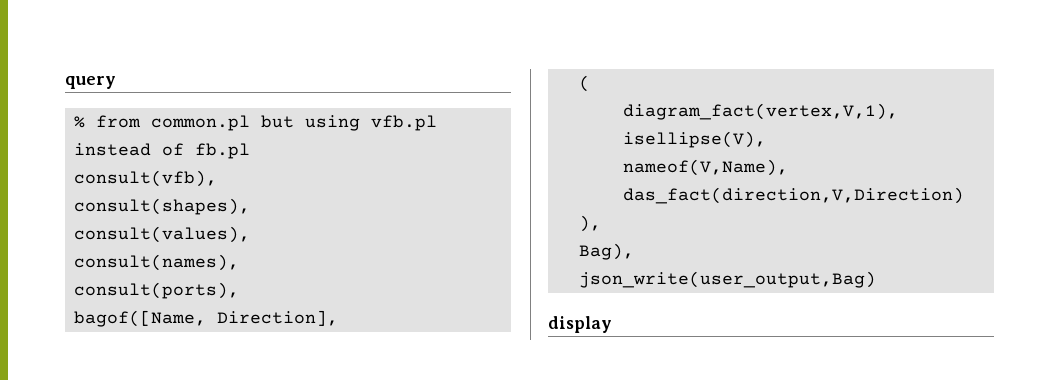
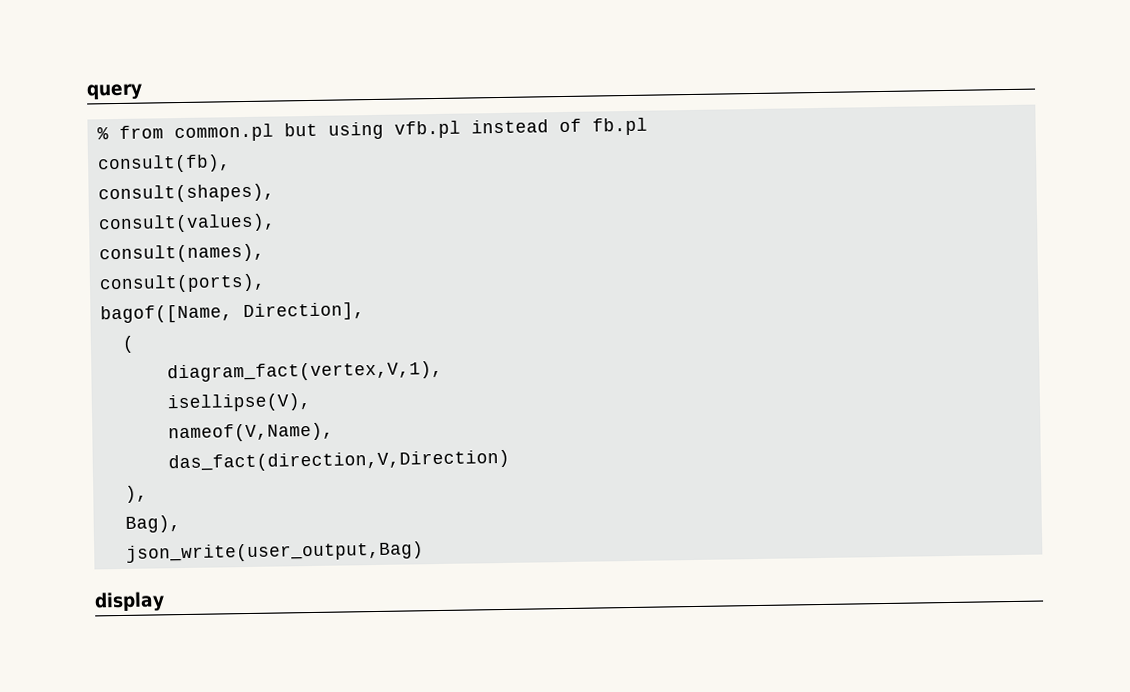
- consult(vfb),
+ consult(fb),

